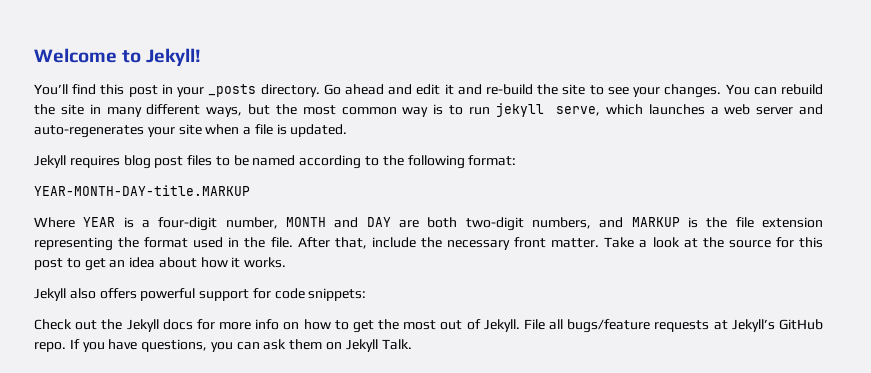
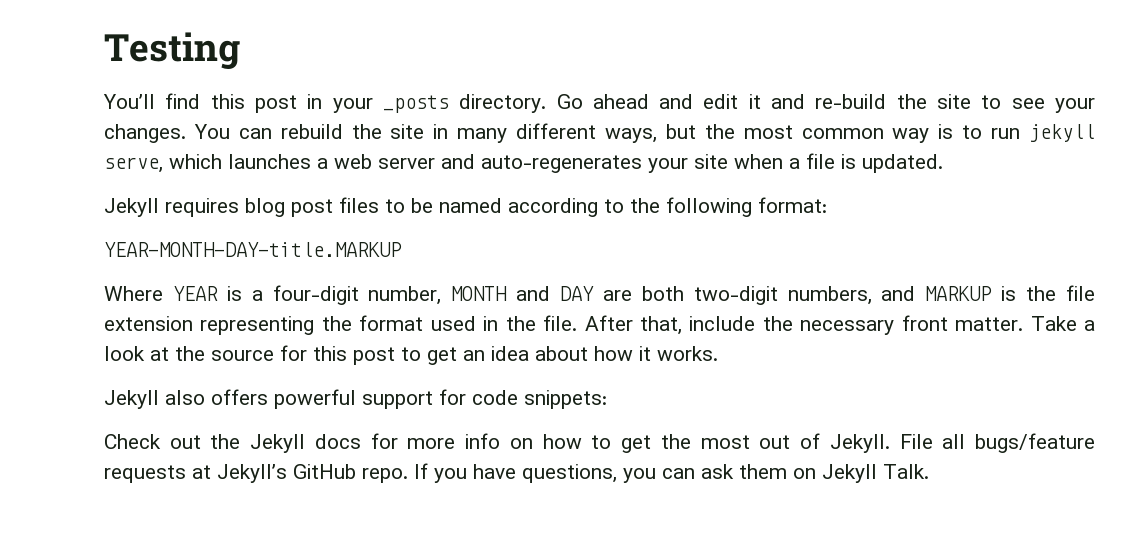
- Welcome to Jekyll!
+ Testing

